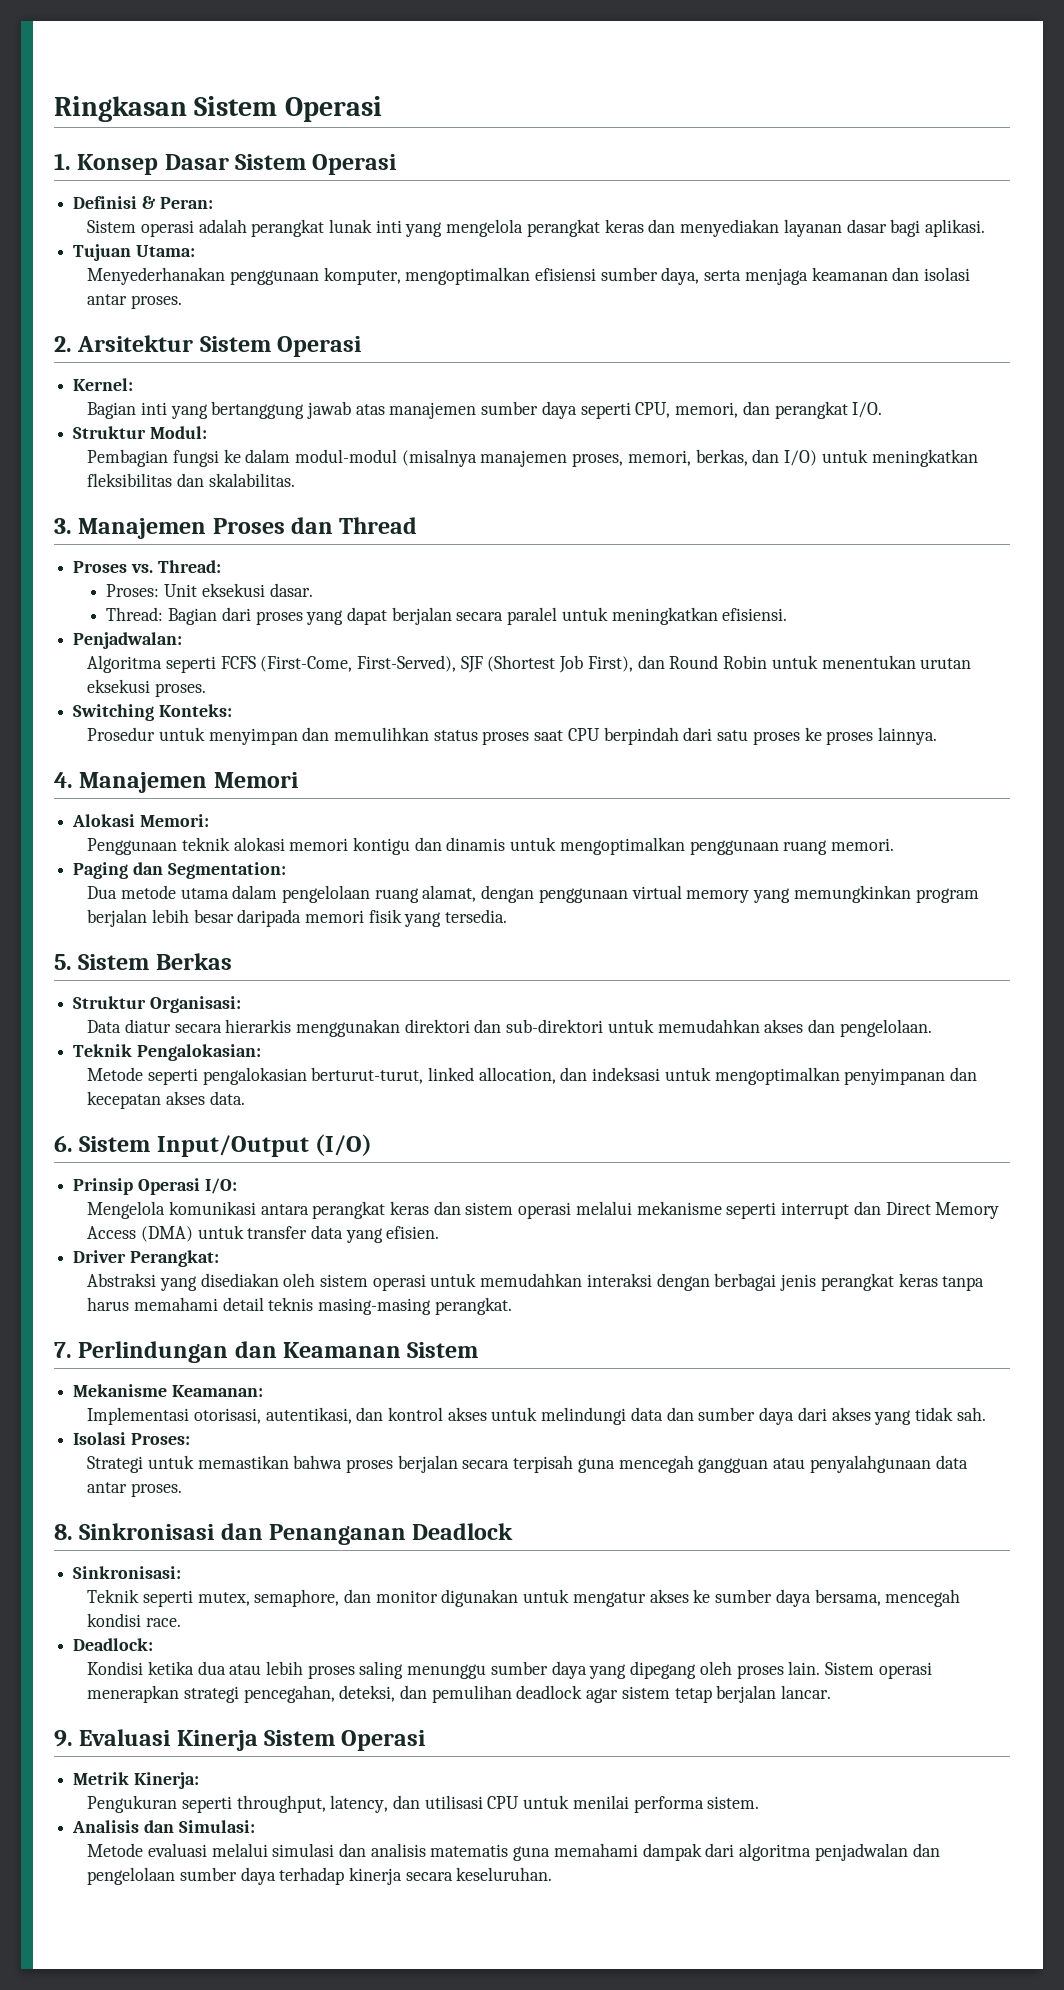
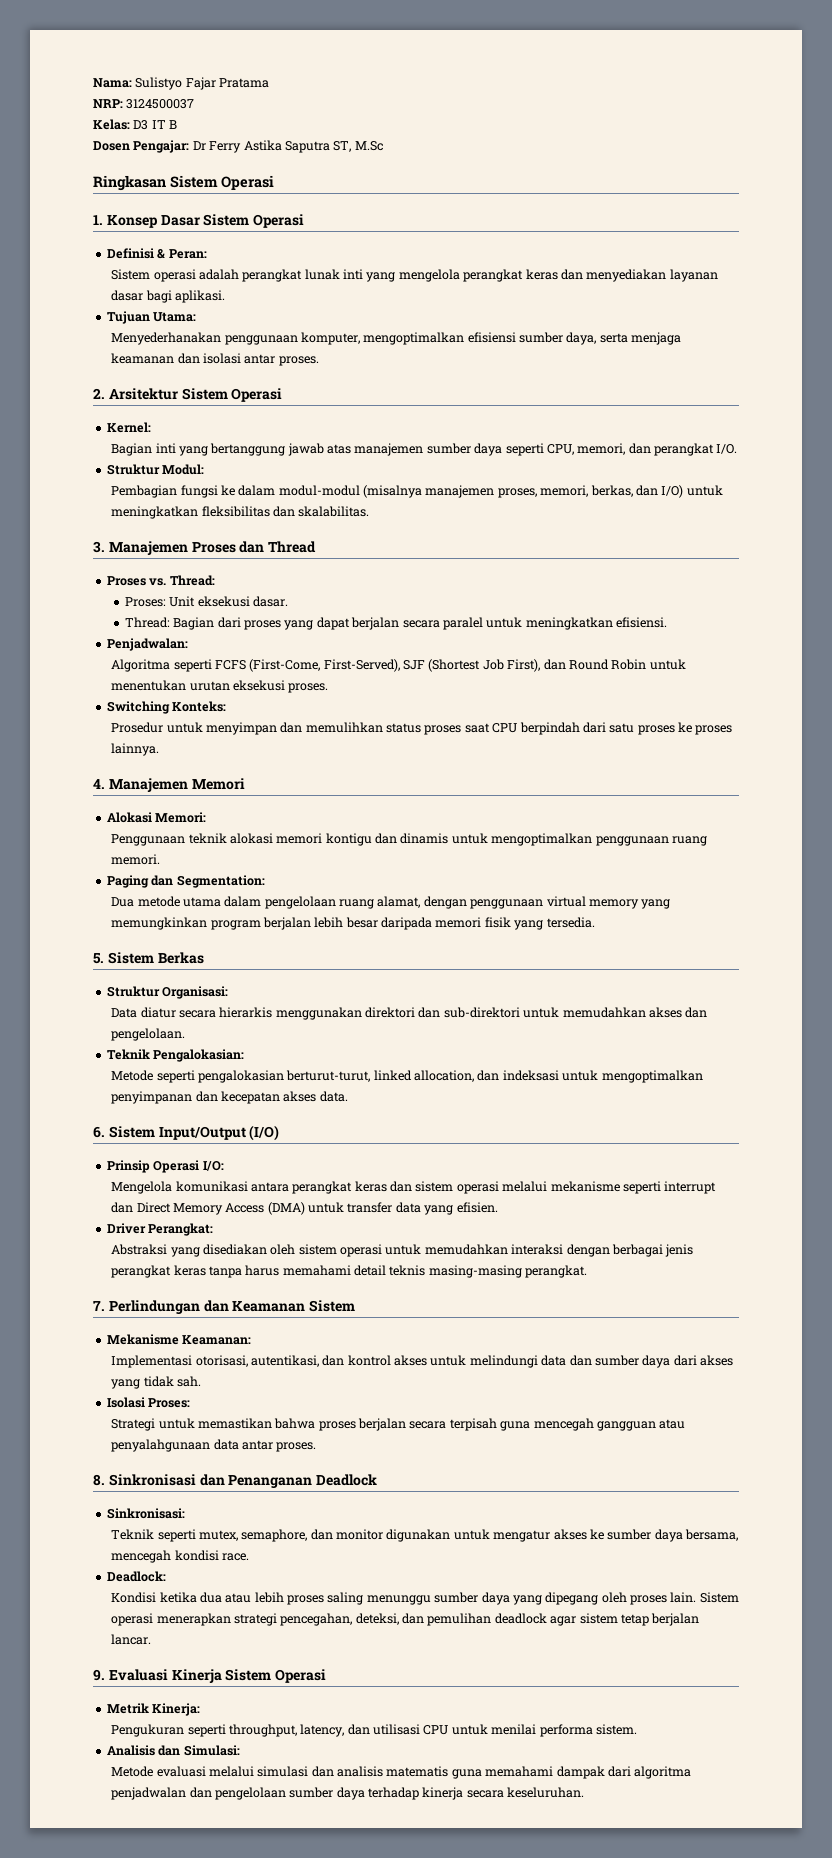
+ Nama: Sulistyo Fajar Pratama
+ NRP: 3124500037
+ Kelas: D3 IT B
+ Dosen Pengajar: Dr Ferry Astika Saputra ST, M.Sc

